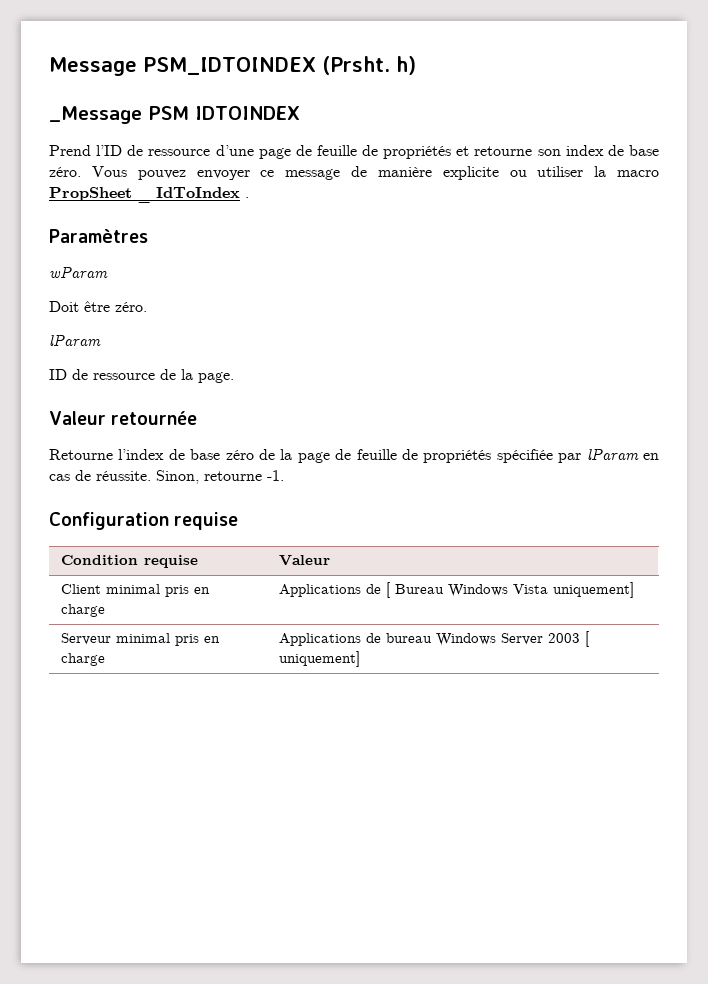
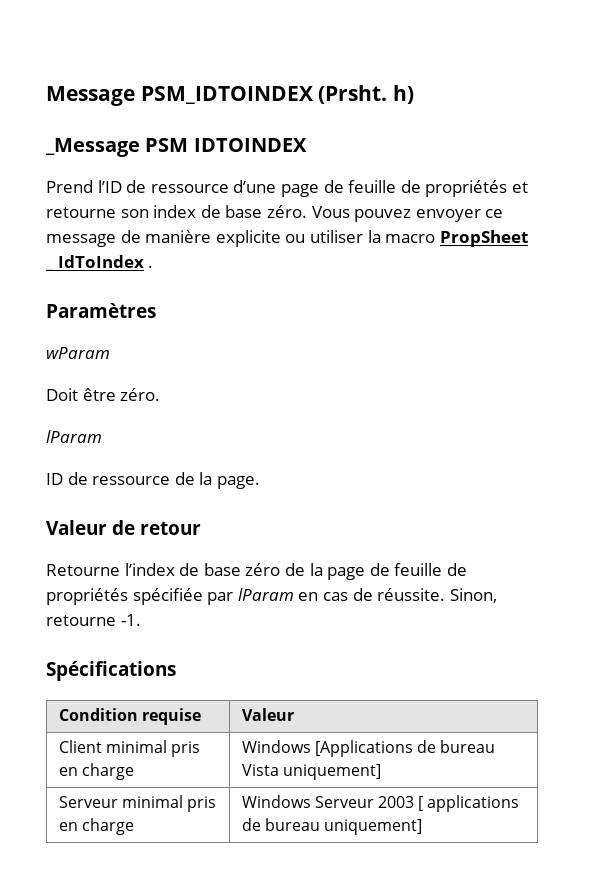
- Valeur retournée
+ Valeur de retour
- Configuration requise
+ Spécifications
- Client minimal pris en charge | Applications de [ Bureau Windows Vista uniquement]
+ Client minimal pris en charge | Windows [Applications de bureau Vista uniquement]
- Serveur minimal pris en charge | Applications de bureau Windows Server 2003 [ uniquement]
+ Serveur minimal pris en charge | Windows Serveur 2003 [ applications de bureau uniquement]

